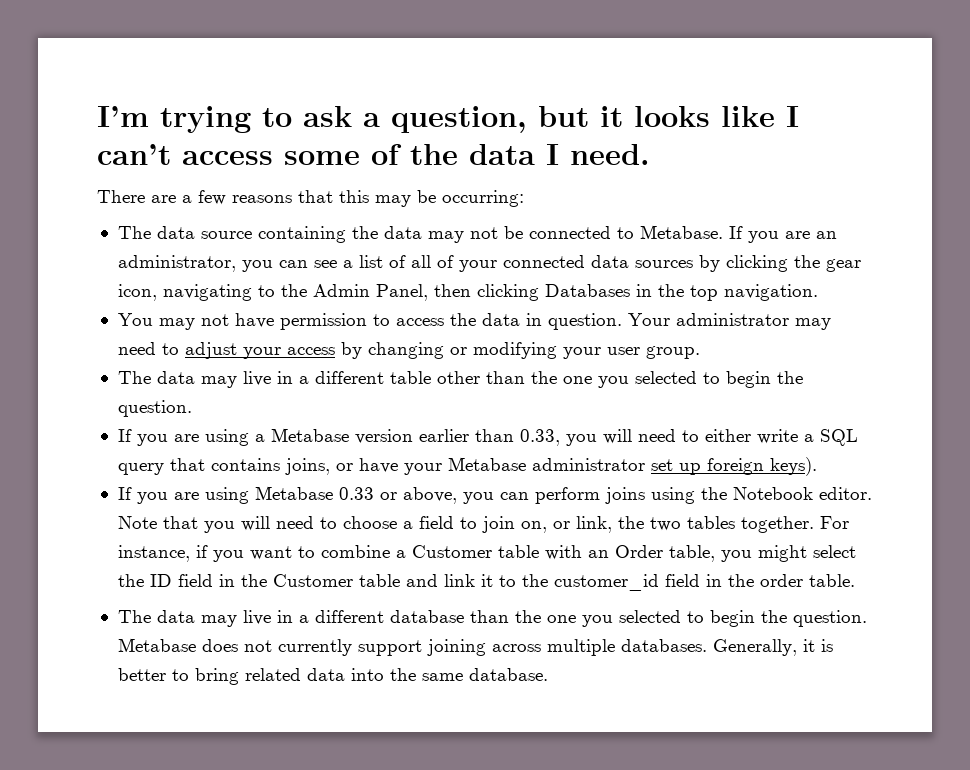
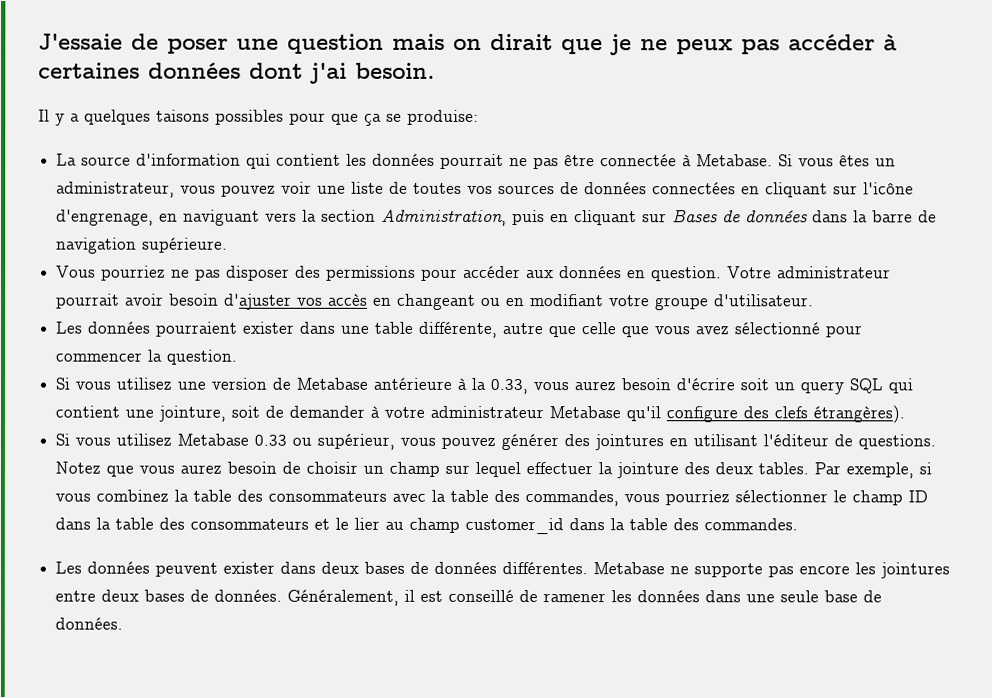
- I’m trying to ask a question, but it looks like I can’t access some of the data I need.
- There are a few reasons that this may be occurring:
- The data source containing the data may not be connected to Metabase. If you are an administrator, you can see a list of all of your connected data sources by clicking the gear icon, navigating to the Admin Panel, then clicking Databases in the top navigation.
- You may not have permission to access the data in question. Your administrator may need to adjust your access by changing or modifying your user group.
- The data may live in a different table other than the one you selected to begin the question.
- If you are using a Metabase version earlier than 0.33, you will need to either write a SQL query that contains joins, or have your Metabase administrator set up foreign keys).
- If you are using Metabase 0.33 or above, you can perform joins using the Notebook editor. Note that you will need to choose a field to join on, or link, the two tables together. For instance, if you want to combine a Customer table with an Order table, you might select the ID field in the Customer table and link it to the customer_id field in the order table.
- The data may live in a different database than the one you selected to begin the question. Metabase does not currently support joining across multiple databases. Generally, it is better to bring related data into the same database.
+ J'essaie de poser une question mais on dirait que je ne peux pas accéder à certaines données dont j'ai besoin.
+ Il y a quelques taisons possibles pour que ça se produise:
+ La source d'information qui contient les données pourrait ne pas être connectée à Metabase. Si vous êtes un administrateur, vous pouvez voir une liste de toutes vos sources de données connectées en cliquant sur l'icône d'engrenage, en naviguant vers la section Administration, puis en cliquant sur Bases de données dans la barre de navigation supérieure.
+ Vous pourriez ne pas disposer des permissions pour accéder aux données en question. Votre administrateur pourrait avoir besoin d'ajuster vos accès en changeant ou en modifiant votre groupe d'utilisateur.
+ Les données pourraient exister dans une table différente, autre que celle que vous avez sélectionné pour commencer la question.
+ Si vous utilisez une version de Metabase antérieure à la 0.33, vous aurez besoin d'écrire soit un query SQL qui contient une jointure, soit de demander à votre administrateur Metabase qu'il configure des clefs étrangères).
+ Si vous utilisez Metabase 0.33 ou supérieur, vous pouvez générer des jointures en utilisant l'éditeur de questions. Notez que vous aurez besoin de choisir un champ sur lequel effectuer la jointure des deux tables. Par exemple, si vous combinez la table des consommateurs avec la table des commandes, vous pourriez sélectionner le champ ID dans la table des consommateurs et le lier au champ customer_id dans la table des commandes.
+ Les données peuvent exister dans deux bases de données différentes. Metabase ne supporte pas encore les jointures entre deux bases de données. Généralement, il est conseillé de ramener les données dans une seule base de données.

